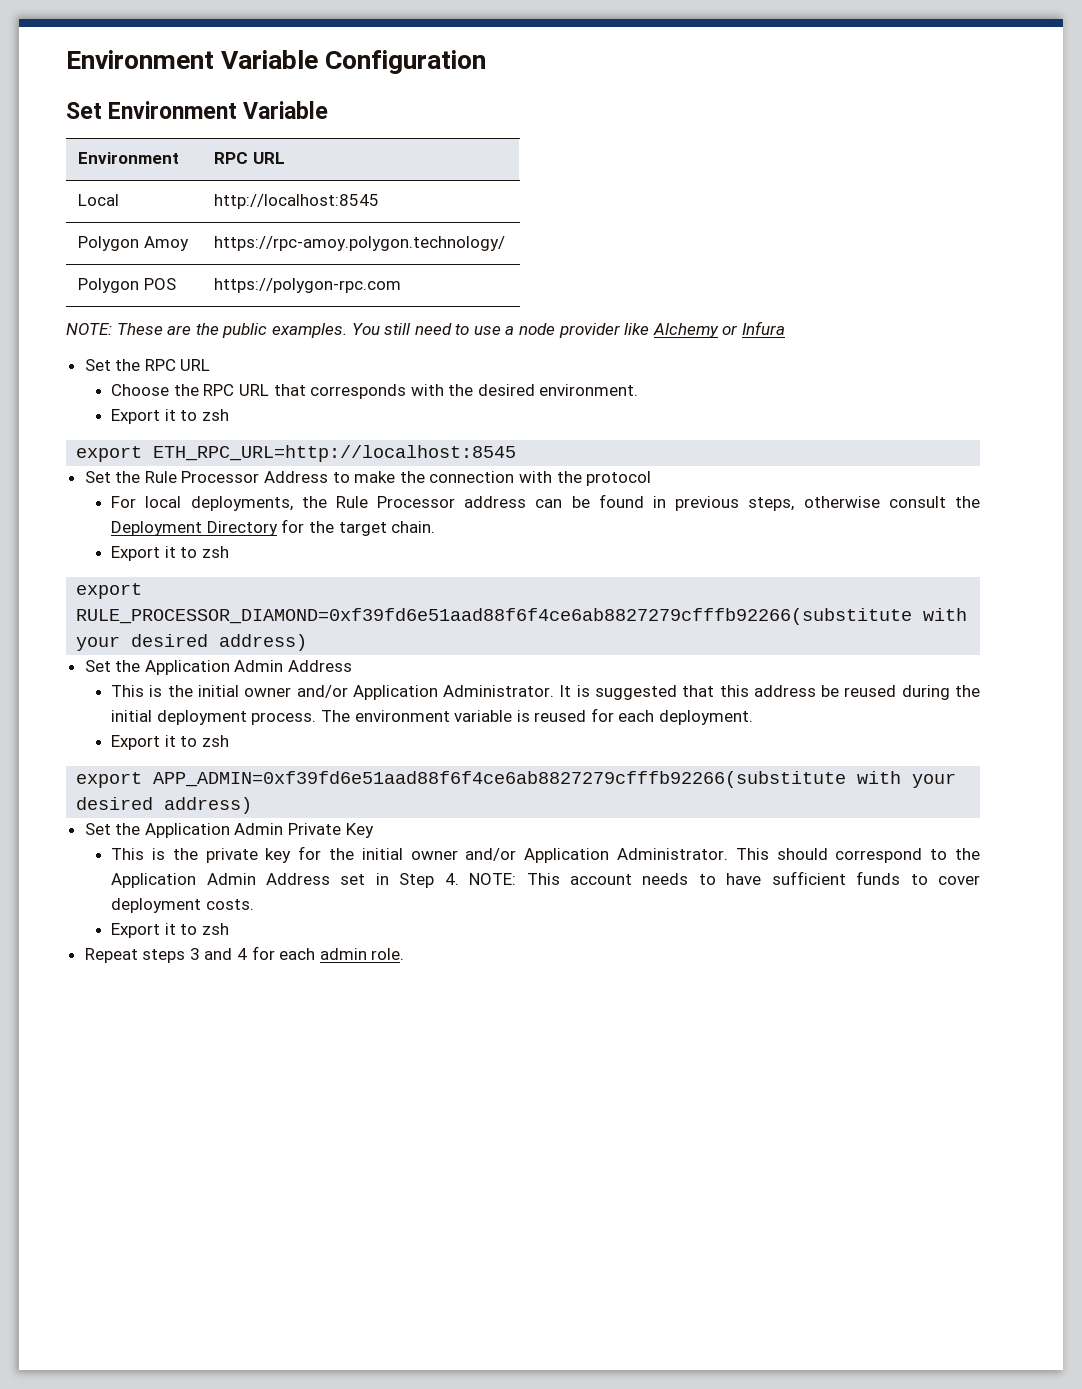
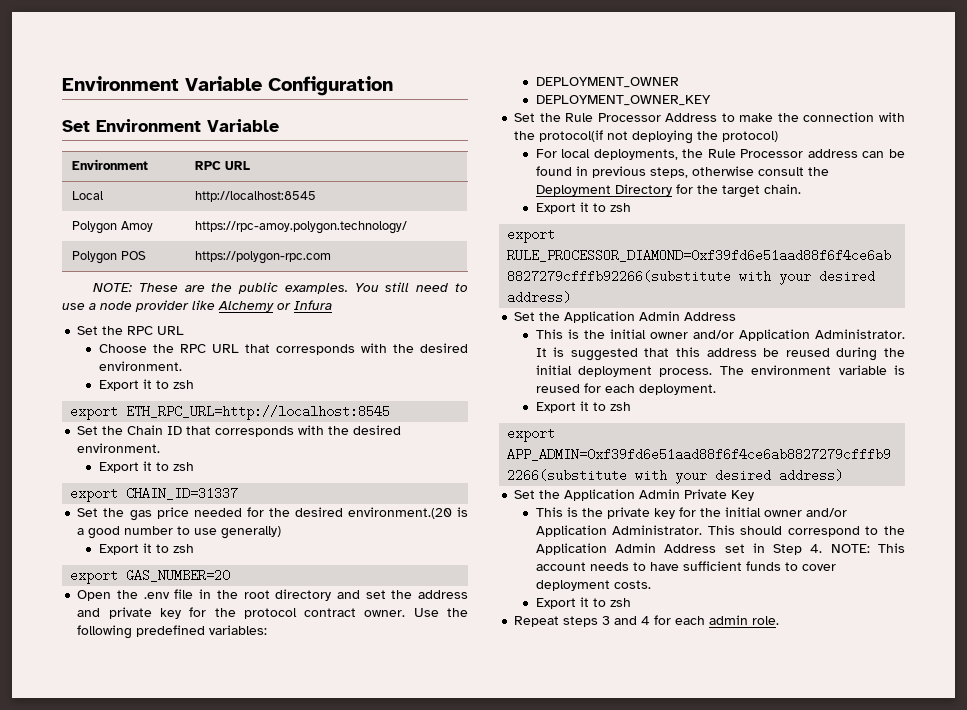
+ Set the Chain ID that corresponds with the desired environment.
+ Export it to zsh
+ export CHAIN_ID=31337
+ Set the gas price needed for the desired environment.(20 is a good number to use generally)
+ Export it to zsh
+ export GAS_NUMBER=20
+ Open the .env file in the root directory and set the address and private key for the protocol contract owner. Use the following predefined variables:
+ DEPLOYMENT_OWNER
+ DEPLOYMENT_OWNER_KEY
- Set the Rule Processor Address to make the connection with the protocol
+ Set the Rule Processor Address to make the connection with the protocol(if not deploying the protocol)

